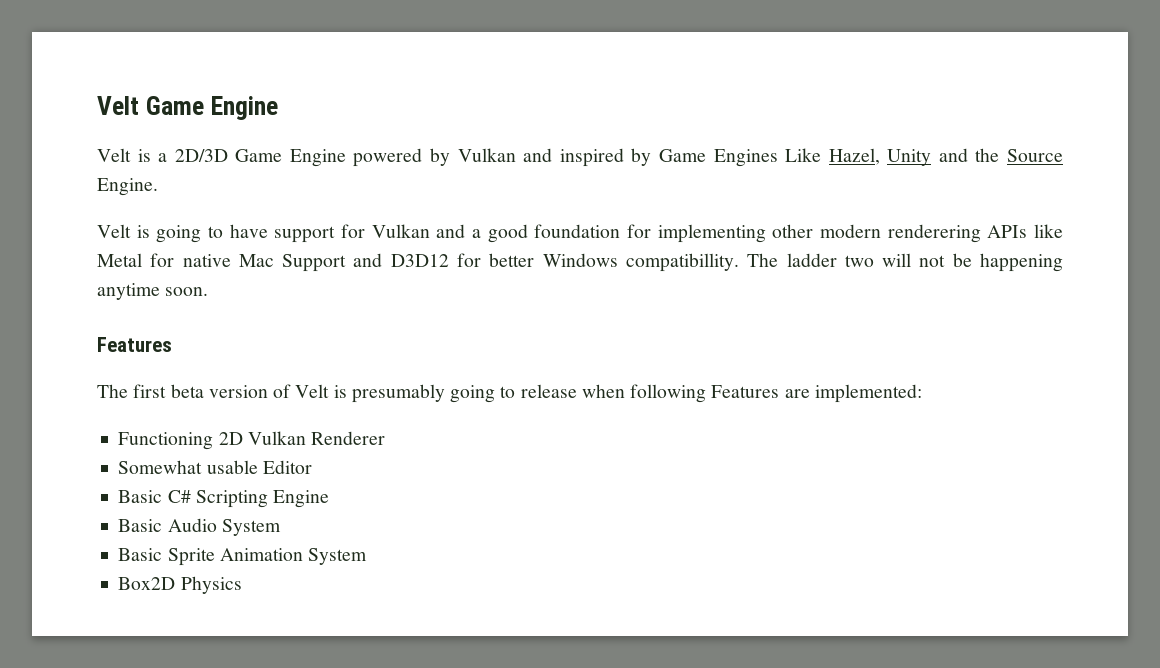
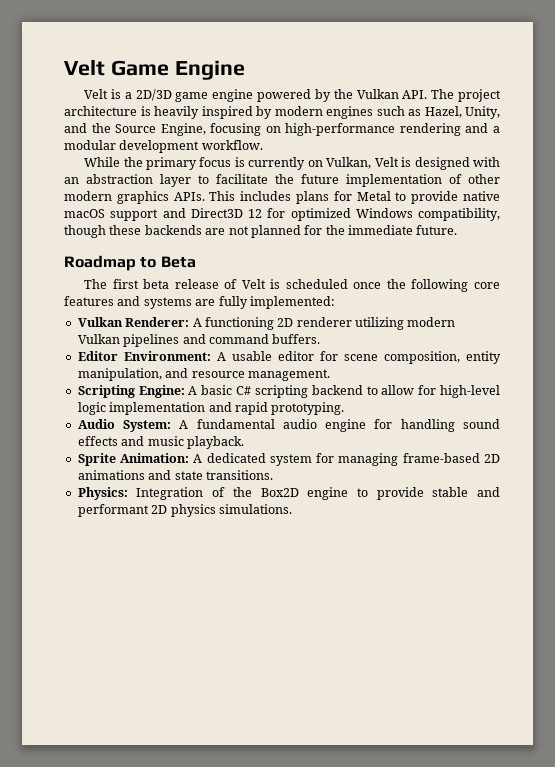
- Velt is a 2D/3D Game Engine powered by Vulkan and inspired by Game Engines Like Hazel, Unity and the Source Engine.
- Velt is going to have support for Vulkan and a good foundation for implementing other modern renderering APIs like Metal for native Mac Support and D3D12 for better Windows compatibillity. The ladder two will not be happening anytime soon.
- Features
+ Velt is a 2D/3D game engine powered by the Vulkan API. The project architecture is heavily inspired by modern engines such as Hazel, Unity, and the Source Engine, focusing on high-performance rendering and a modular development workflow.
+ While the primary focus is currently on Vulkan, Velt is designed with an abstraction layer to facilitate the future implementation of other modern graphics APIs. This includes plans for Metal to provide native macOS support and Direct3D 12 for optimized Windows compatibility, though these backends are not planned for the immediate future.
+ Roadmap to Beta
- The first beta version of Velt is presumably going to release when following Features are implemented:
- Functioning 2D Vulkan Renderer
- Somewhat usable Editor
- Basic C# Scripting Engine
- Basic Audio System
- Basic Sprite Animation System
- Box2D Physics
+ The first beta release of Velt is scheduled once the following core features and systems are fully implemented:
+ Vulkan Renderer: A functioning 2D renderer utilizing modern Vulkan pipelines and command buffers.
+ Editor Environment: A usable editor for scene composition, entity manipulation, and resource management.
+ Scripting Engine: A basic C# scripting backend to allow for high-level logic implementation and rapid prototyping.
+ Audio System: A fundamental audio engine for handling sound effects and music playback.
+ Sprite Animation: A dedicated system for managing frame-based 2D animations and state transitions.
+ Physics: Integration of the Box2D engine to provide stable and performant 2D physics simulations.

